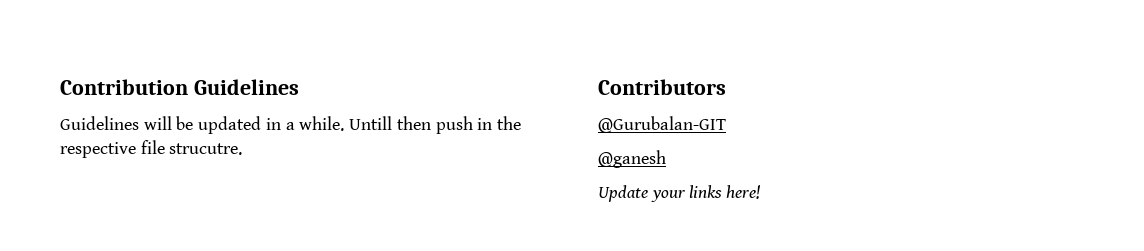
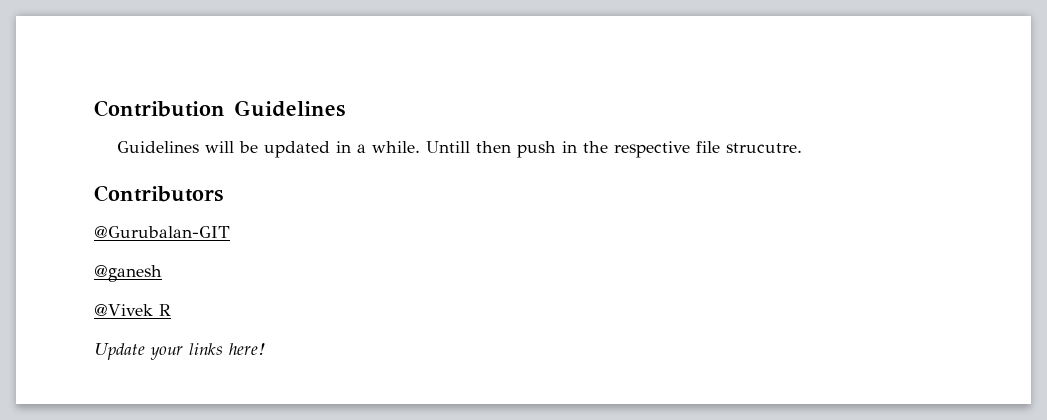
+ @Vivek R

